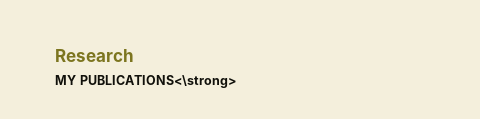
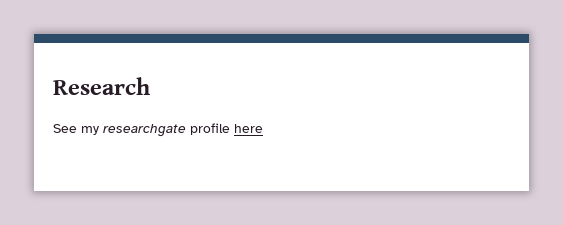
- MY PUBLICATIONS<\strong>
+ See my researchgate profile here

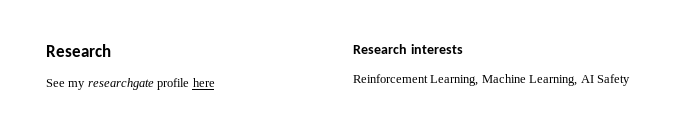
+ Research interests
+ Reinforcement Learning, Machine Learning, AI Safety

